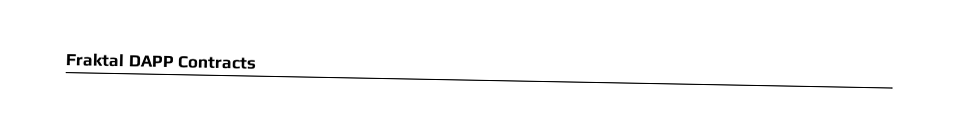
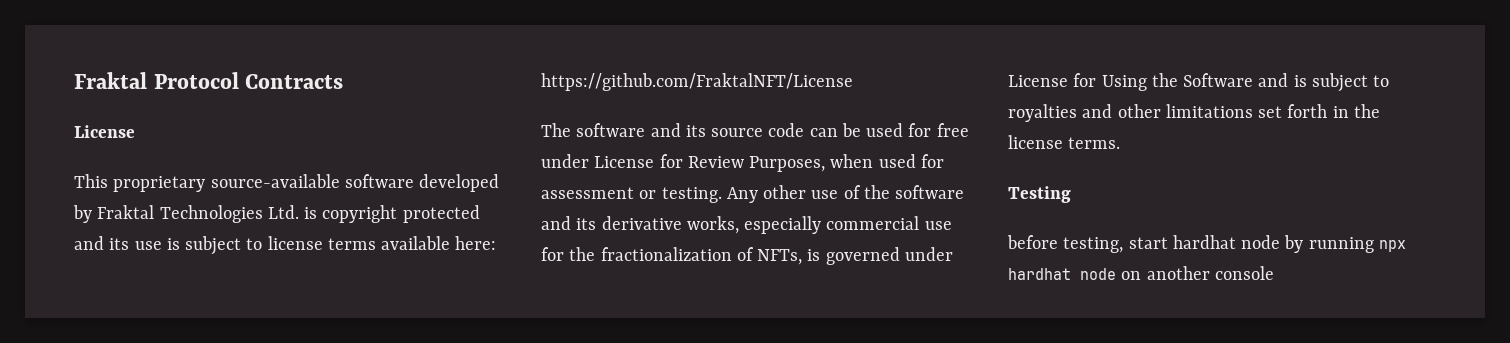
- Fraktal DAPP Contracts
+ Fraktal Protocol Contracts
+ License
+ This proprietary source-available software developed by Fraktal Technologies Ltd. is copyright protected and its use is subject to license terms available here: https://github.com/FraktalNFT/License
+ The software and its source code can be used for free under License for Review Purposes, when used for assessment or testing. Any other use of the software and its derivative works, especially commercial use for the fractionalization of NFTs, is governed under License for Using the Software and is subject to royalties and other limitations set forth in the license terms.
+ Testing
+ before testing, start hardhat node by running npx hardhat node on another console

